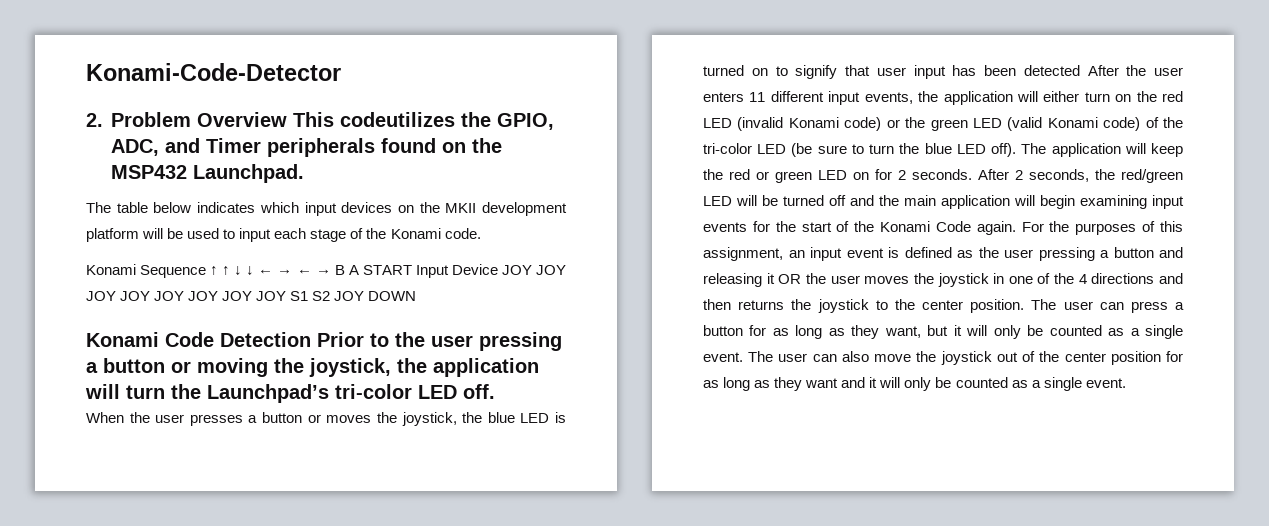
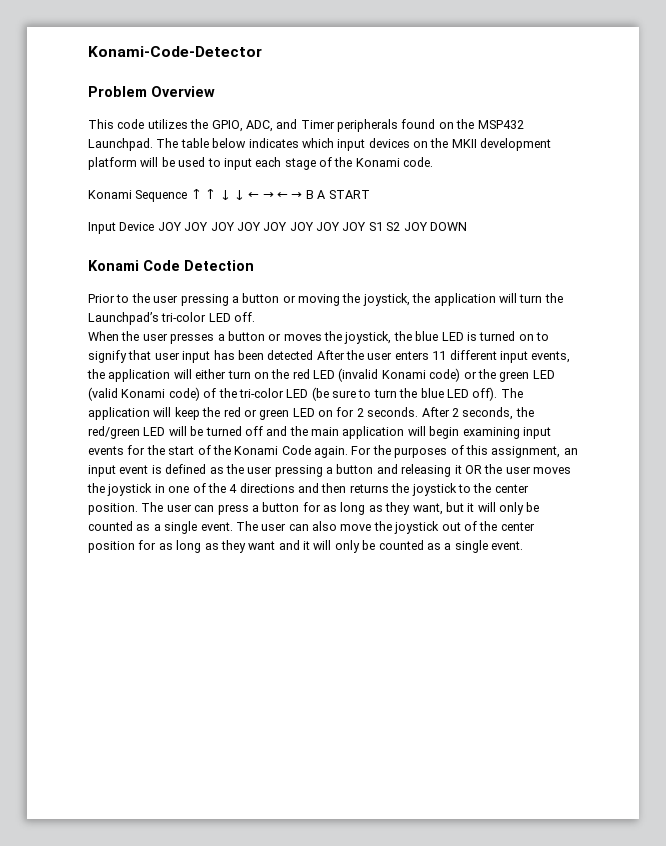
- 2. Problem Overview This codeutilizes the GPIO, ADC, and Timer peripherals found on the MSP432 Launchpad.
- The table below indicates which input devices on the MKII development platform will be used to input each stage of the Konami code.
+ Problem Overview
+ This code utilizes the GPIO, ADC, and Timer peripherals found on the MSP432 Launchpad. The table below indicates which input devices on the MKII development platform will be used to input each stage of the Konami code.
- Konami Sequence ↑ ↑ ↓ ↓ ← → ← → B A START Input Device JOY JOY JOY JOY JOY JOY JOY JOY S1 S2 JOY DOWN
+ Konami Sequence ↑ ↑ ↓ ↓ ← → ← → B A START
+ Input Device JOY JOY JOY JOY JOY JOY JOY JOY S1 S2 JOY DOWN
- Konami Code Detection Prior to the user pressing a button or moving the joystick, the application will turn the Launchpad’s tri-color LED off.
+ Konami Code Detection
+ Prior to the user pressing a button or moving the joystick, the application will turn the Launchpad’s tri-color LED off.

